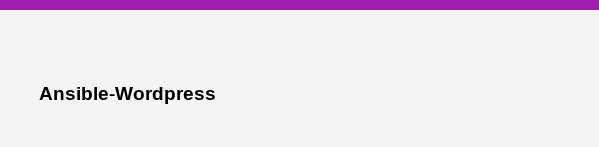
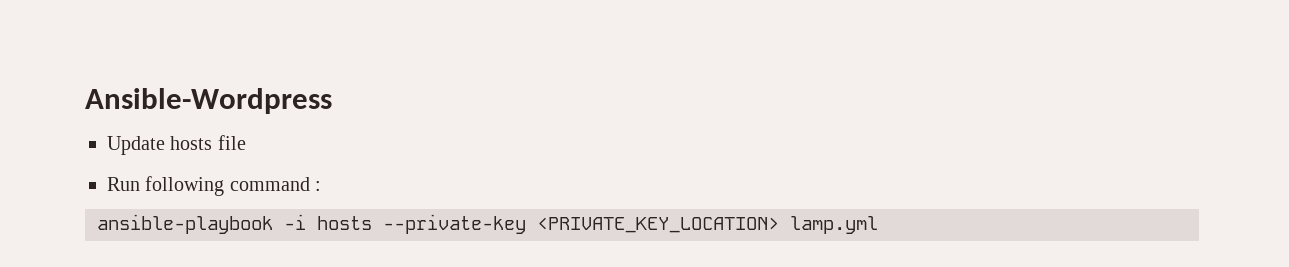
+ Update hosts file
+ Run following command :
+ ansible-playbook -i hosts --private-key <PRIVATE_KEY_LOCATION> lamp.yml

